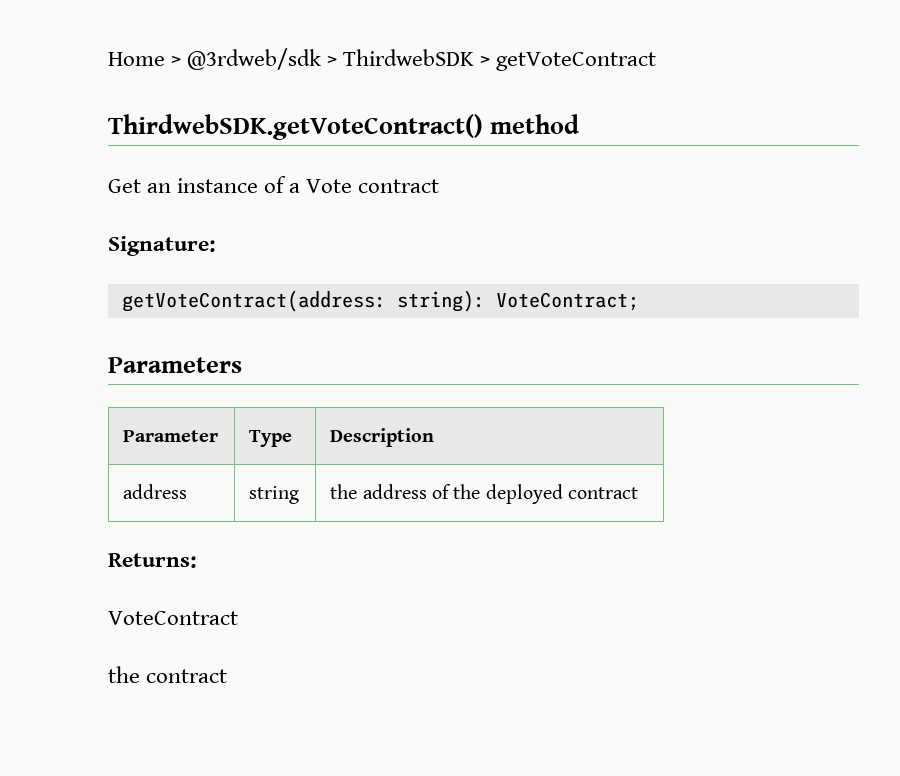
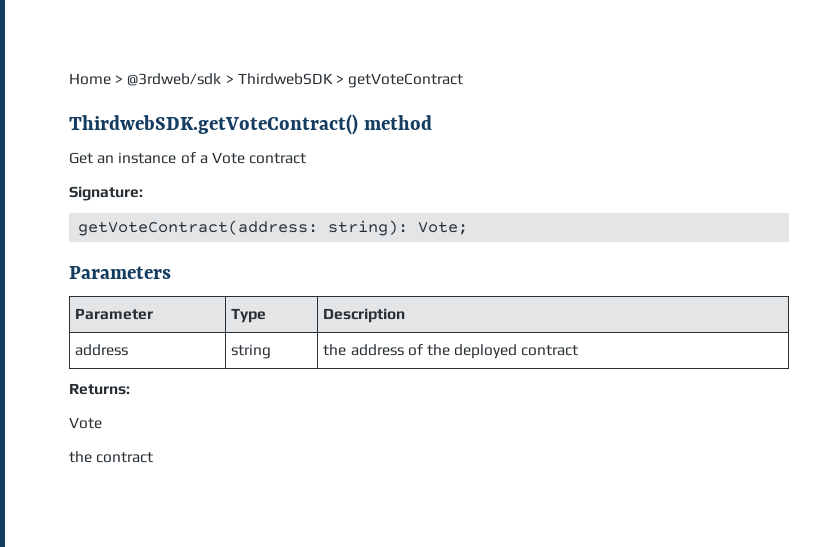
- getVoteContract(address: string): VoteContract;
+ getVoteContract(address: string): Vote;
  Returns:
- VoteContract
+ Vote

